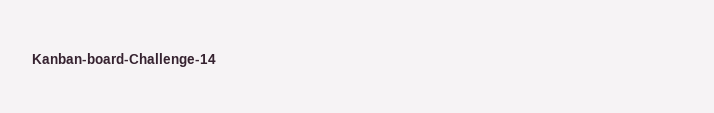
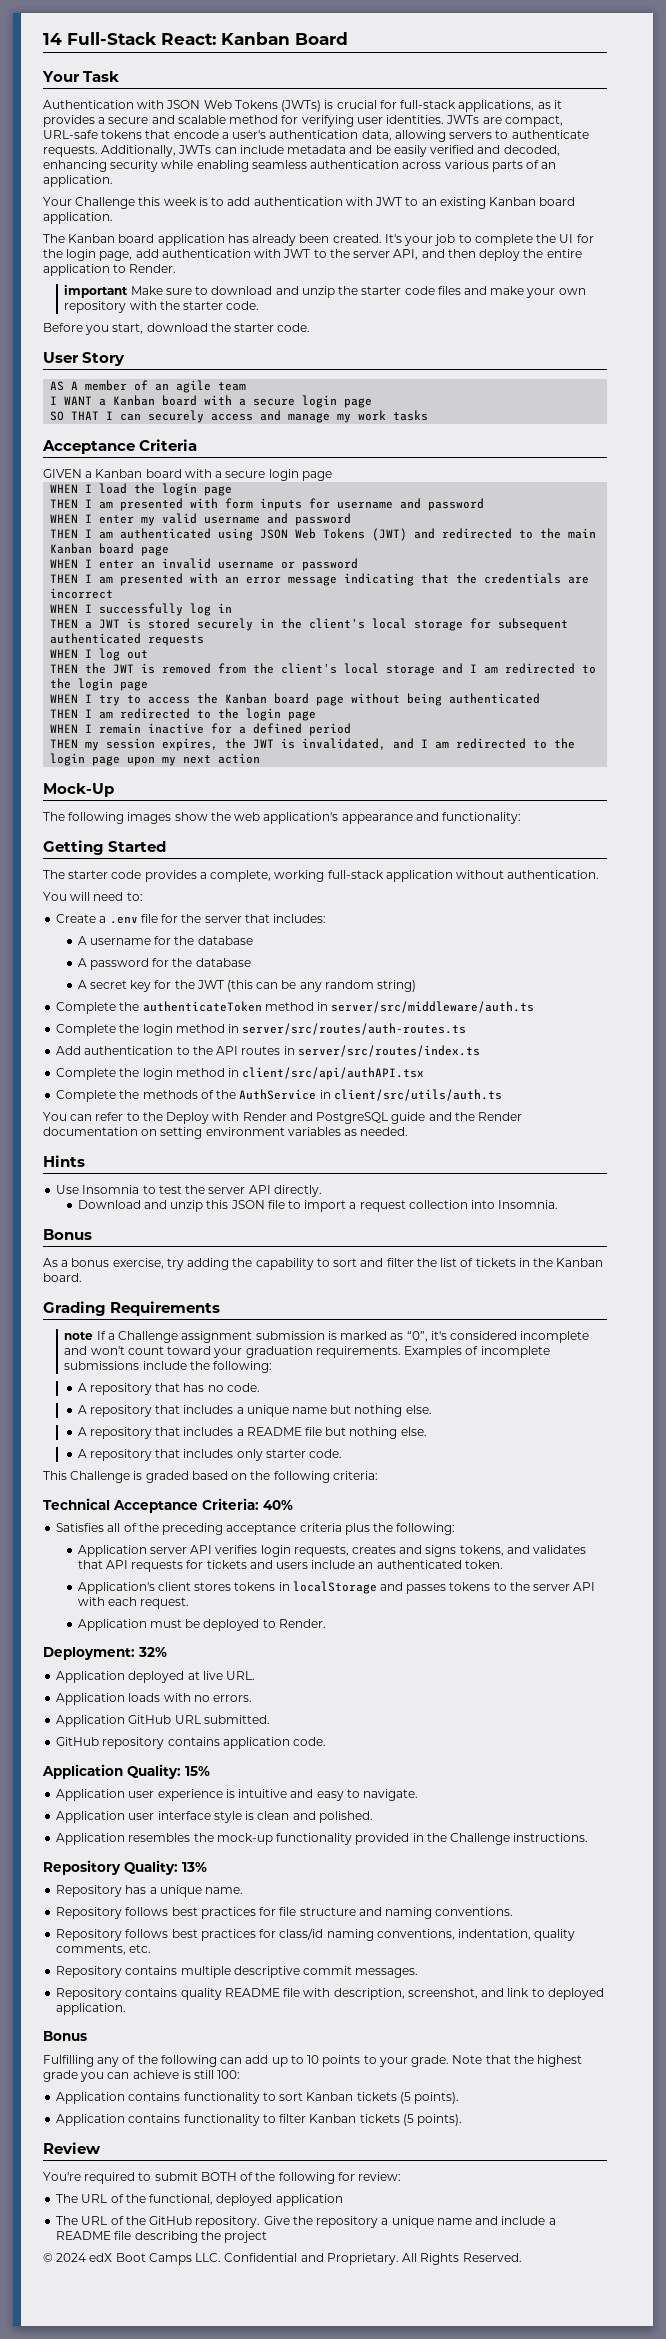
- Kanban-board-Challenge-14
+ 14 Full-Stack React: Kanban Board
+ Your Task
+ Authentication with JSON Web Tokens (JWTs) is crucial for full-stack applications, as it provides a secure and scalable method for verifying user identities. JWTs are compact, URL-safe tokens that encode a user's authentication data, allowing servers to authenticate requests. Additionally, JWTs can include metadata and be easily verified and decoded, enhancing security while enabling seamless authentication across various parts of an application.
+ Your Challenge this week is to add authentication with JWT to an existing Kanban board application.
+ The Kanban board application has already been created. It's your job to complete the UI for the login page, add authentication with JWT to the server API, and then deploy the entire application to Render.
+ important Make sure to download and unzip the starter code files and make your own repository with the starter code.
+ Before you start, download the starter code.
+ User Story
+ AS A member of an agile team
+ I WANT a Kanban board with a secure login page
+ SO THAT I can securely access and manage my work tasks
+ Acceptance Criteria
+ GIVEN a Kanban board with a secure login page
+ WHEN I load the login page
+ THEN I am presented with form inputs for username and password
+ WHEN I enter my valid username and password
+ THEN I am authenticated using JSON Web Tokens (JWT) and redirected to the main Kanban board page
+ WHEN I enter an invalid username or password
+ THEN I am presented with an error message indicating that the credentials are incorrect
+ WHEN I successfully log in
+ THEN a JWT is stored securely in the client's local storage for subsequent authenticated requests
+ WHEN I log out
+ THEN the JWT is removed from the client's local storage and I am redirected to the login page
+ WHEN I try to access the Kanban board page without being authenticated
+ THEN I am redirected to the login page
+ WHEN I remain inactive for a defined period
+ THEN my session expires, the JWT is invalidated, and I am redirected to the login page upon my next action
+ Mock-Up
+ The following images show the web application's appearance and functionality:
+ Getting Started
+ The starter code provides a complete, working full-stack application without authentication.
+ You will need to:
+ Create a .env file for the server that includes:
+ A username for the database
+ A password for the database
+ A secret key for the JWT (this can be any random string)
+ Complete the authenticateToken method in server/src/middleware/auth.ts
+ Complete the login method in server/src/routes/auth-routes.ts
+ Add authentication to the API routes in server/src/routes/index.ts
+ Complete the login method in client/src/api/authAPI.tsx
+ Complete the methods of the AuthService in client/src/utils/auth.ts
+ You can refer to the Deploy with Render and PostgreSQL guide and the Render documentation on setting environment variables as needed.
+ Hints
+ Use Insomnia to test the server API directly.
+ Download and unzip this JSON file to import a request collection into Insomnia.
+ Bonus
+ As a bonus exercise, try adding the capability to sort and filter the list of tickets in the Kanban board.
+ Grading Requirements
+ note If a Challenge assignment submission is marked as “0”, it's considered incomplete and won't count toward your graduation requirements. Examples of incomplete submissions include the following:
+ A repository that has no code.
+ A repository that includes a unique name but nothing else.
+ A repository that includes a README file but nothing else.
+ A repository that includes only starter code.
+ This Challenge is graded based on the following criteria:
+ Technical Acceptance Criteria: 40%
+ Satisfies all of the preceding acceptance criteria plus the following:
+ Application server API verifies login requests, creates and signs tokens, and validates that API requests for tickets and users include an authenticated token.
+ Application's client stores tokens in localStorage and passes tokens to the server API with each request.
+ Application must be deployed to Render.
+ Deployment: 32%
+ Application deployed at live URL.
+ Application loads with no errors.
+ Application GitHub URL submitted.
+ GitHub repository contains application code.
+ Application Quality: 15%
+ Application user experience is intuitive and easy to navigate.
+ Application user interface style is clean and polished.
+ Application resembles the mock-up functionality provided in the Challenge instructions.
+ Repository Quality: 13%
+ Repository has a unique name.
+ Repository follows best practices for file structure and naming conventions.
+ Repository follows best practices for class/id naming conventions, indentation, quality comments, etc.
+ Repository contains multiple descriptive commit messages.
+ Repository contains quality README file with description, screenshot, and link to deployed application.
+ Bonus
+ Fulfilling any of the following can add up to 10 points to your grade. Note that the highest grade you can achieve is still 100:
+ Application contains functionality to sort Kanban tickets (5 points).
+ Application contains functionality to filter Kanban tickets (5 points).
+ Review
+ You're required to submit BOTH of the following for review:
+ The URL of the functional, deployed application
+ The URL of the GitHub repository. Give the repository a unique name and include a README file describing the project
+ © 2024 edX Boot Camps LLC. Confidential and Proprietary. All Rights Reserved.

